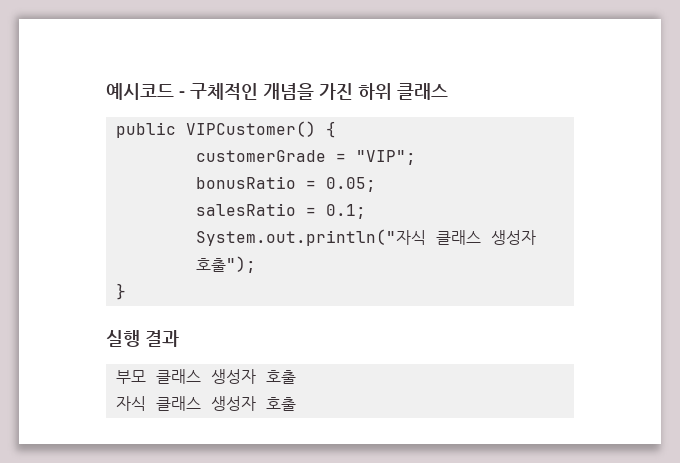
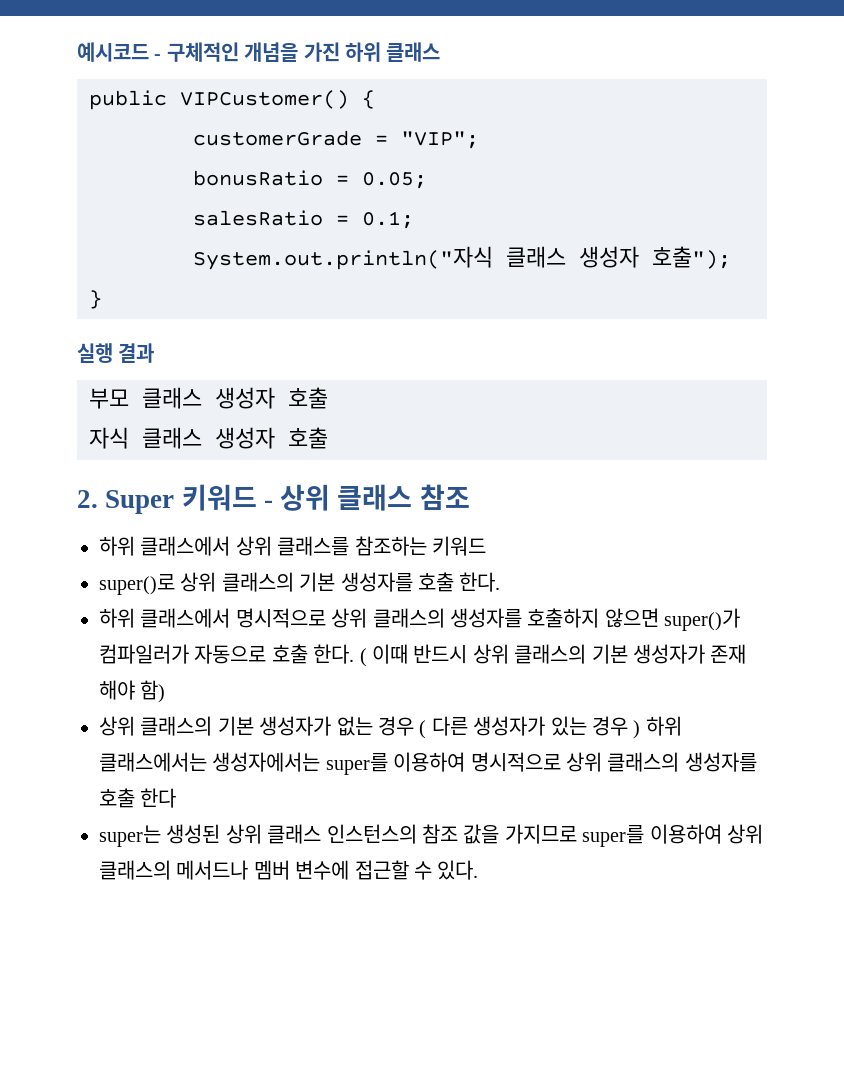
+ 2. Super 키워드 - 상위 클래스 참조
+ 하위 클래스에서 상위 클래스를 참조하는 키워드
+ super()로 상위 클래스의 기본 생성자를 호출 한다.
+ 하위 클래스에서 명시적으로 상위 클래스의 생성자를 호출하지 않으면 super()가 컴파일러가 자동으로 호출 한다. ( 이때 반드시 상위 클래스의 기본 생성자가 존재 해야 함)
+ 상위 클래스의 기본 생성자가 없는 경우 ( 다른 생성자가 있는 경우 ) 하위 클래스에서는 생성자에서는 super를 이용하여 명시적으로 상위 클래스의 생성자를 호출 한다
+ super는 생성된 상위 클래스 인스턴스의 참조 값을 가지므로 super를 이용하여 상위 클래스의 메서드나 멤버 변수에 접근할 수 있다.

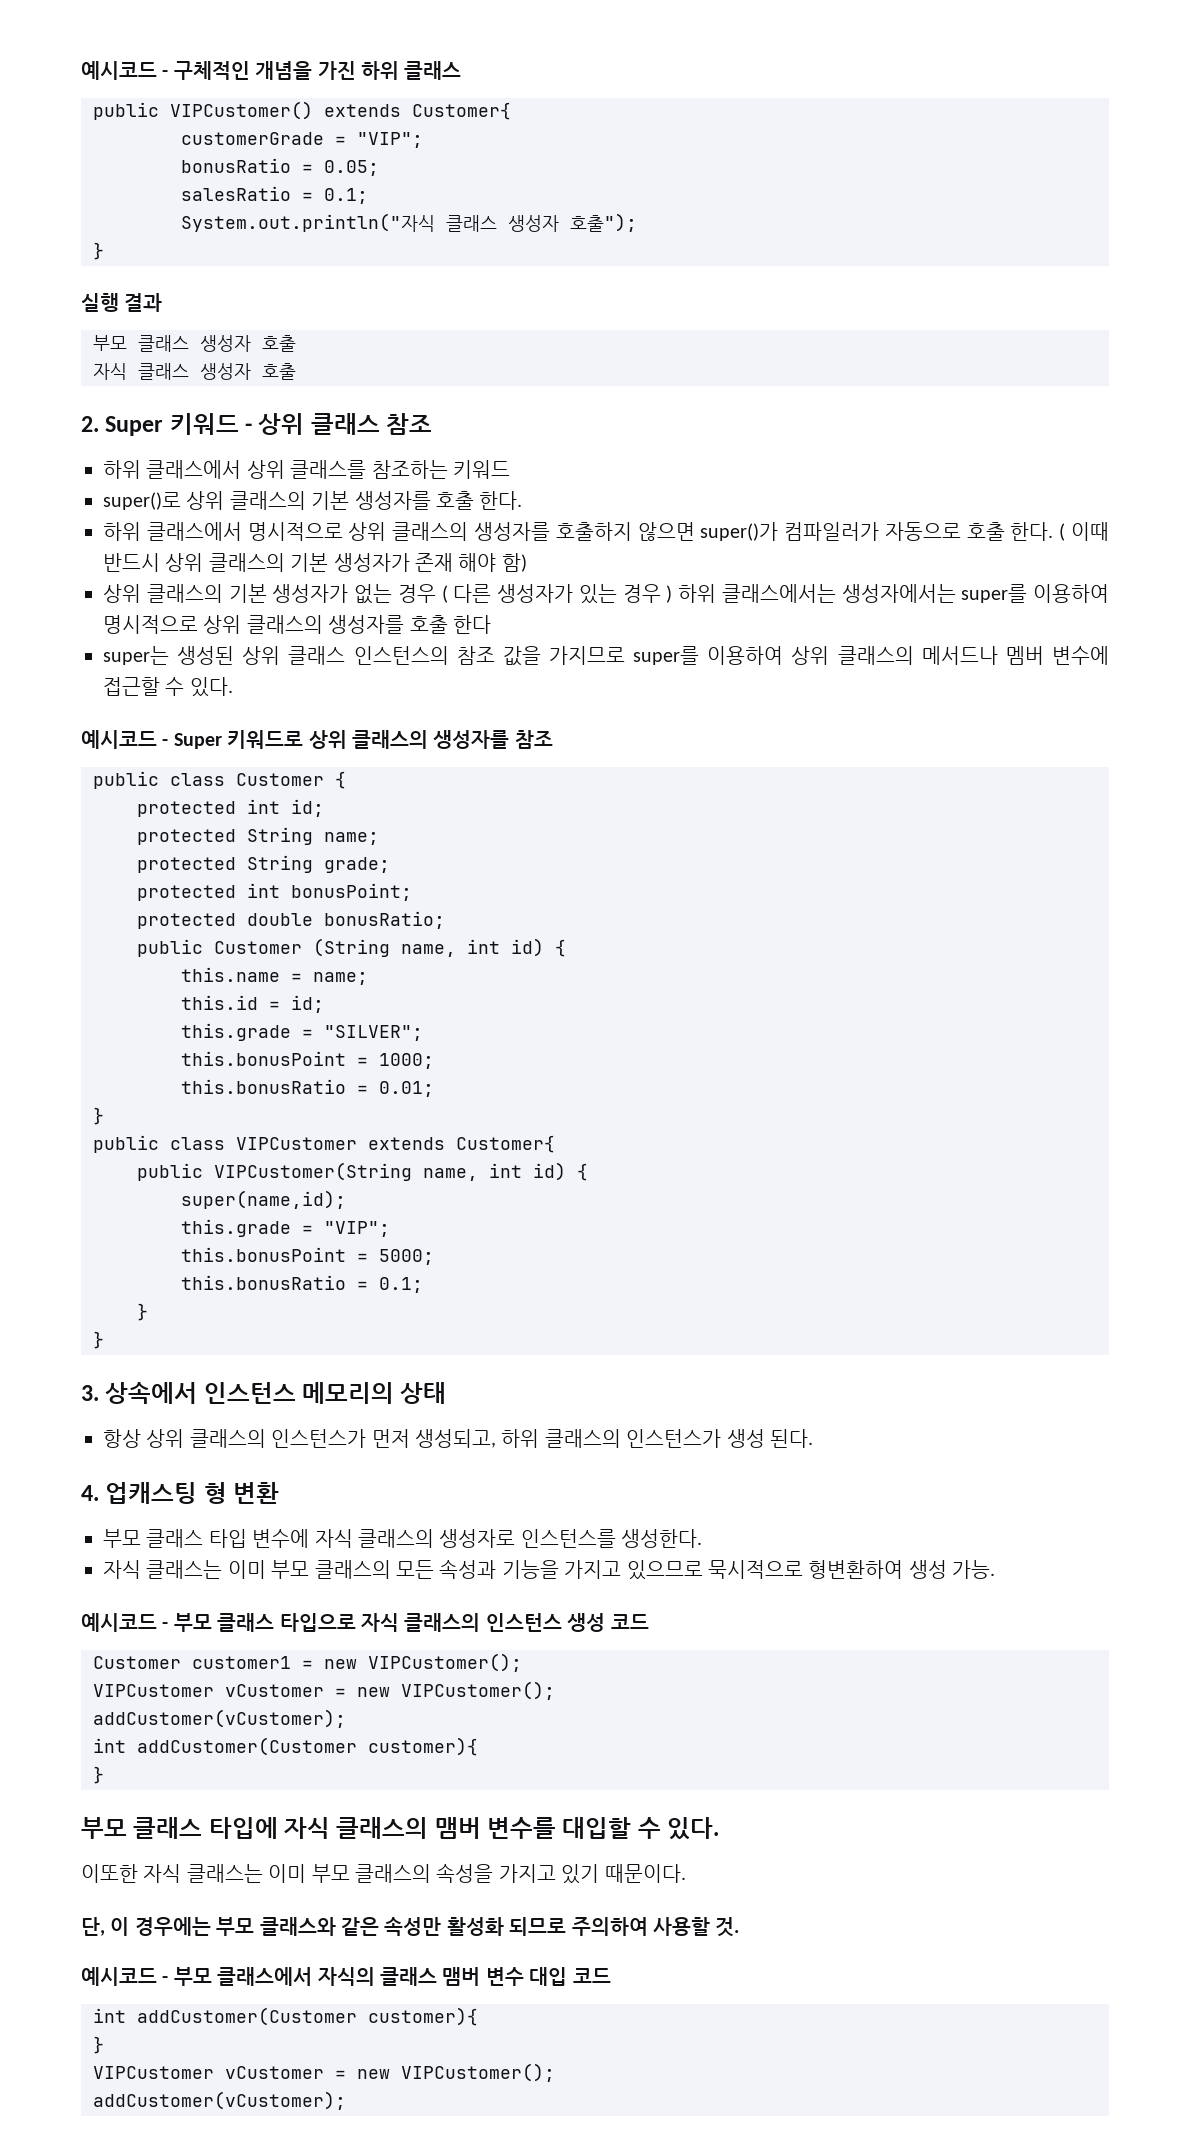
- public VIPCustomer() {
+ public VIPCustomer() extends Customer{
+ 예시코드 - Super 키워드로 상위 클래스의 생성자를 참조
+ public class Customer {
+ protected int id;
+ protected String name;
+ protected String grade;
+ protected int bonusPoint;
+ protected double bonusRatio;
+ public Customer (String name, int id) {
+ this.name = name;
+ this.id = id;
+ this.grade = "SILVER";
+ this.bonusPoint = 1000;
+ this.bonusRatio = 0.01;
+ }
+ public class VIPCustomer extends Customer{
+ public VIPCustomer(String name, int id) {
+ super(name,id);
+ this.grade = "VIP";
+ this.bonusPoint = 5000;
+ this.bonusRatio = 0.1;
+ }
+ }
+ 3. 상속에서 인스턴스 메모리의 상태
+ 항상 상위 클래스의 인스턴스가 먼저 생성되고, 하위 클래스의 인스턴스가 생성 된다.
+ 4. 업캐스팅 형 변환
+ 부모 클래스 타입 변수에 자식 클래스의 생성자로 인스턴스를 생성한다.
+ 자식 클래스는 이미 부모 클래스의 모든 속성과 기능을 가지고 있으므로 묵시적으로 형변환하여 생성 가능.
+ 예시코드 - 부모 클래스 타입으로 자식 클래스의 인스턴스 생성 코드
+ Customer customer1 = new VIPCustomer();
+ VIPCustomer vCustomer = new VIPCustomer();
+ addCustomer(vCustomer);
+ int addCustomer(Customer customer){
+ }
+ 부모 클래스 타입에 자식 클래스의 맴버 변수를 대입할 수 있다.
+ 이또한 자식 클래스는 이미 부모 클래스의 속성을 가지고 있기 때문이다.
+ 단, 이 경우에는 부모 클래스와 같은 속성만 활성화 되므로 주의하여 사용할 것.
+ 예시코드 - 부모 클래스에서 자식의 클래스 맴버 변수 대입 코드
+ int addCustomer(Customer customer){
+ }
+ VIPCustomer vCustomer = new VIPCustomer();
+ addCustomer(vCustomer);

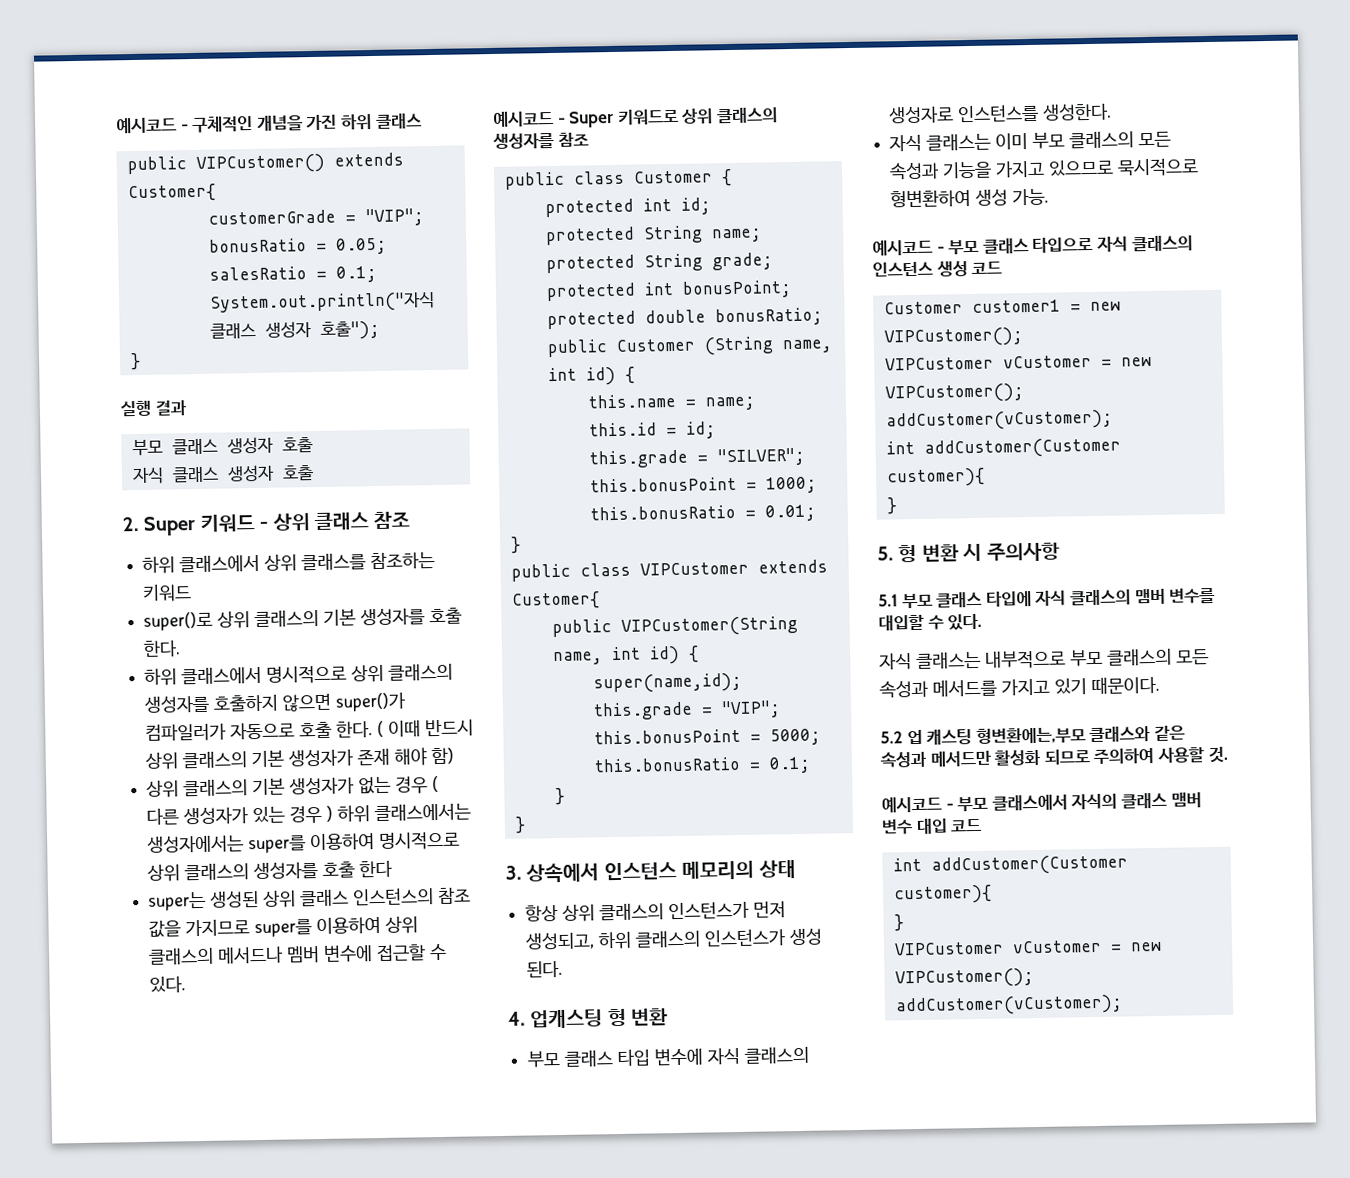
- 부모 클래스 타입에 자식 클래스의 맴버 변수를 대입할 수 있다.
+ 5. 형 변환 시 주의사항
+ 5.1 부모 클래스 타입에 자식 클래스의 맴버 변수를 대입할 수 있다.
- 이또한 자식 클래스는 이미 부모 클래스의 속성을 가지고 있기 때문이다.
+ 자식 클래스는 내부적으로 부모 클래스의 모든 속성과 메서드를 가지고 있기 때문이다.
- 단, 이 경우에는 부모 클래스와 같은 속성만 활성화 되므로 주의하여 사용할 것.
+ 5.2 업 캐스팅 형변환에는,부모 클래스와 같은 속성과 메서드만 활성화 되므로 주의하여 사용할 것.

